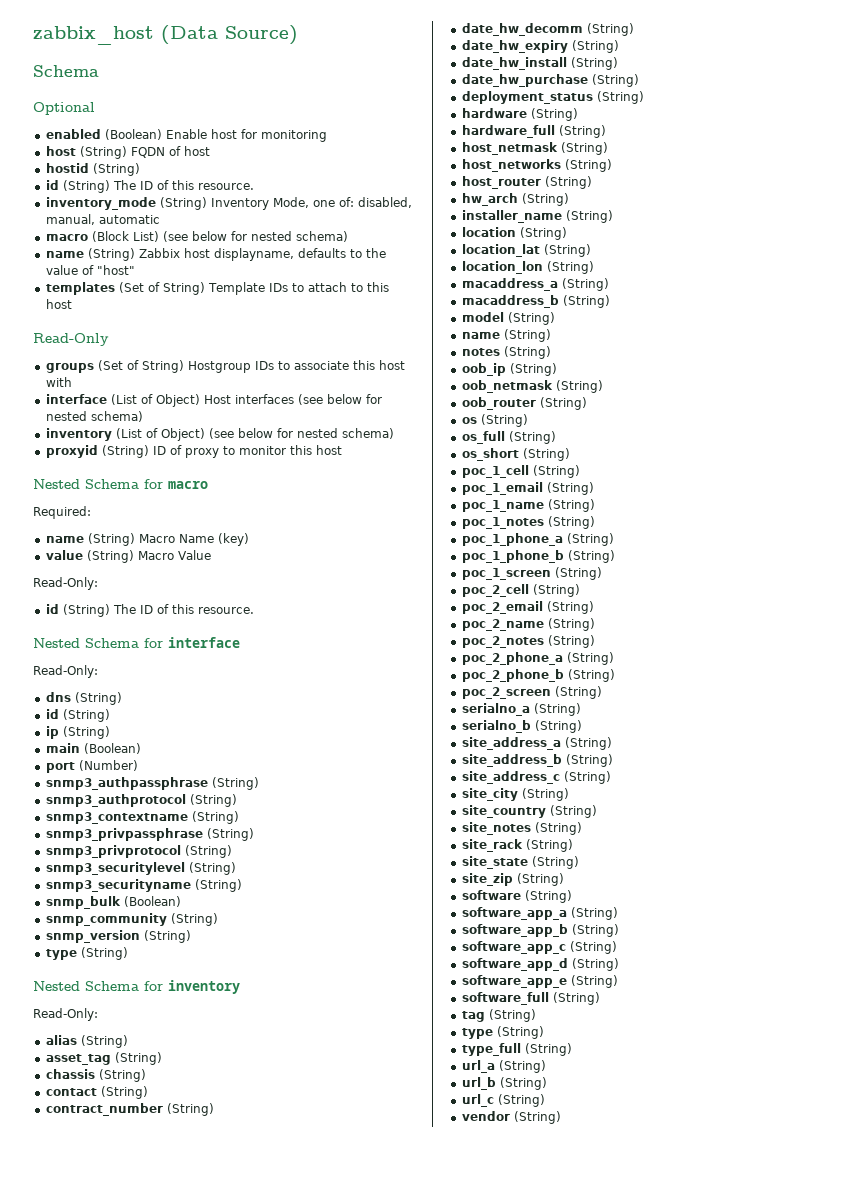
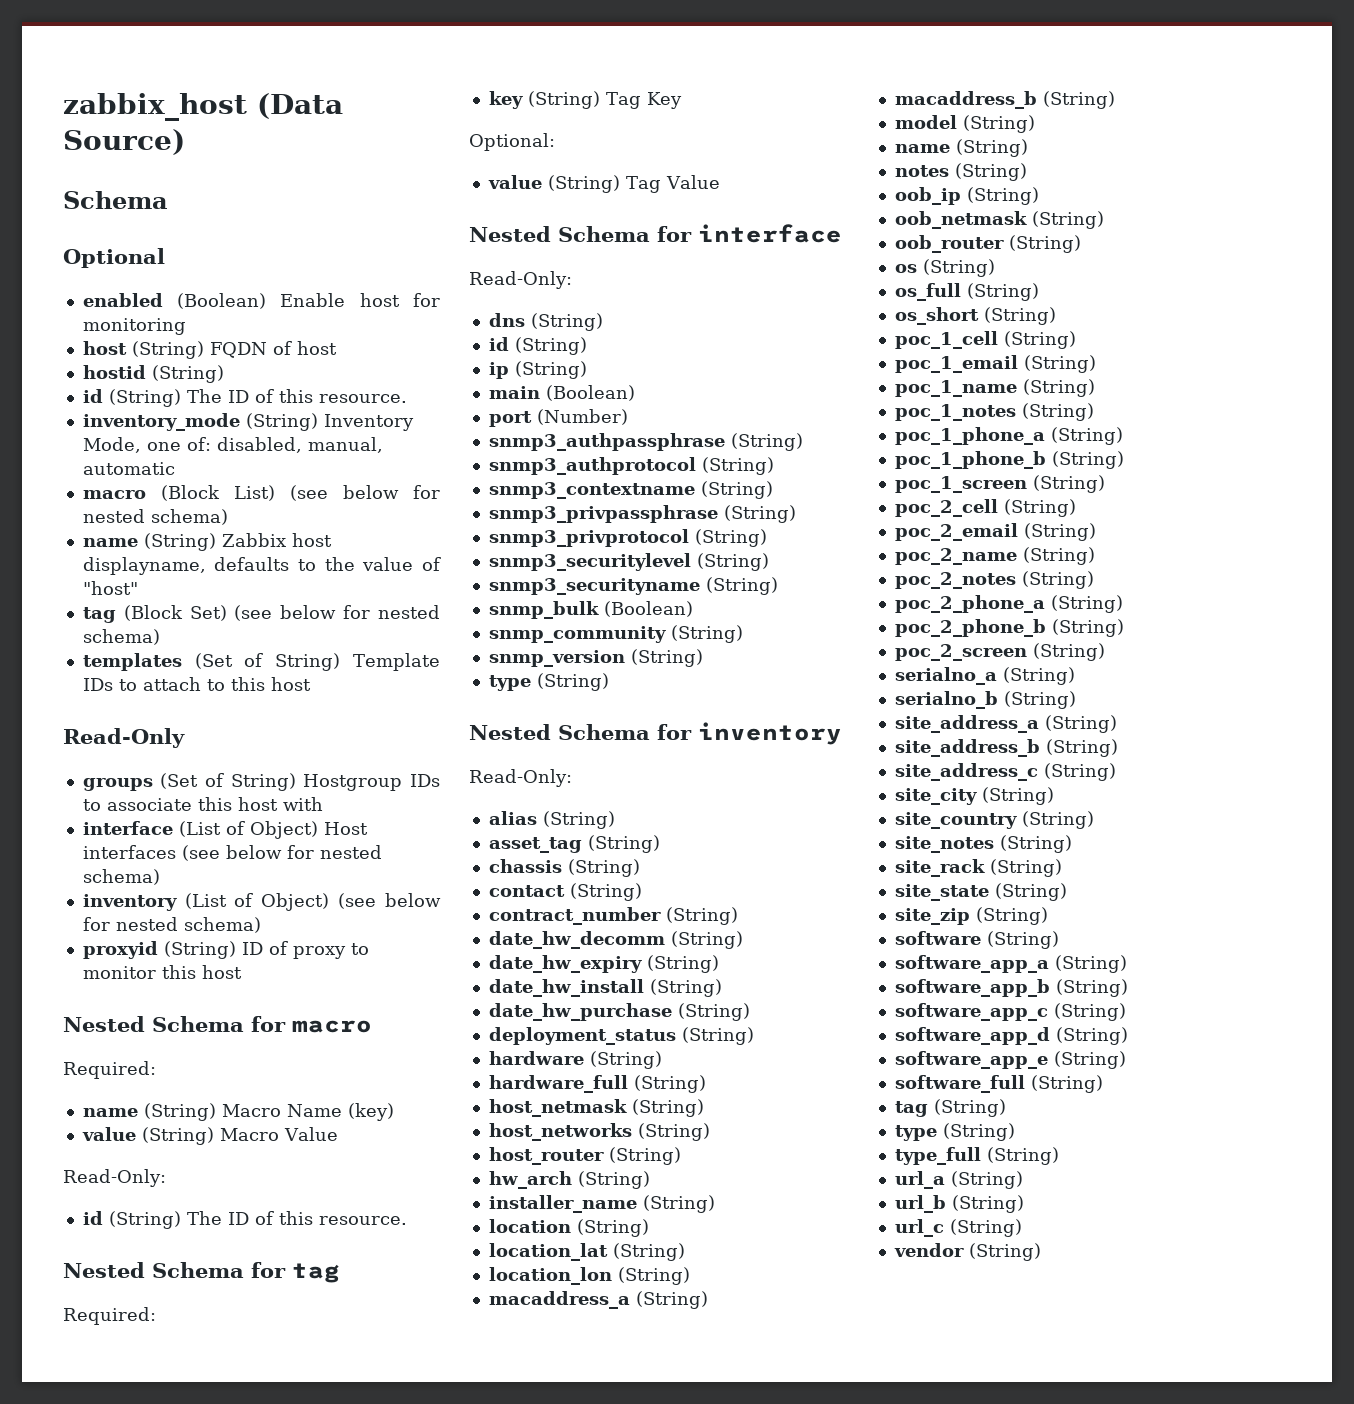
+ tag (Block Set) (see below for nested schema)
+ Nested Schema for tag
+ Required:
+ key (String) Tag Key
+ Optional:
+ value (String) Tag Value

